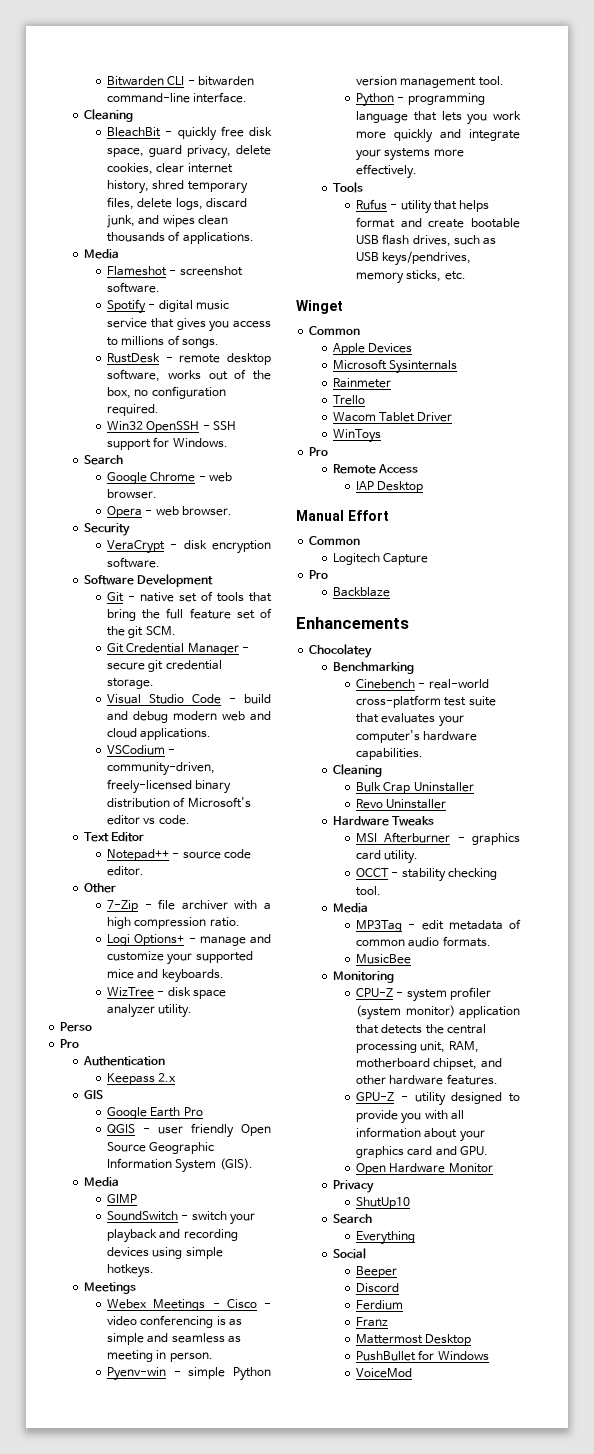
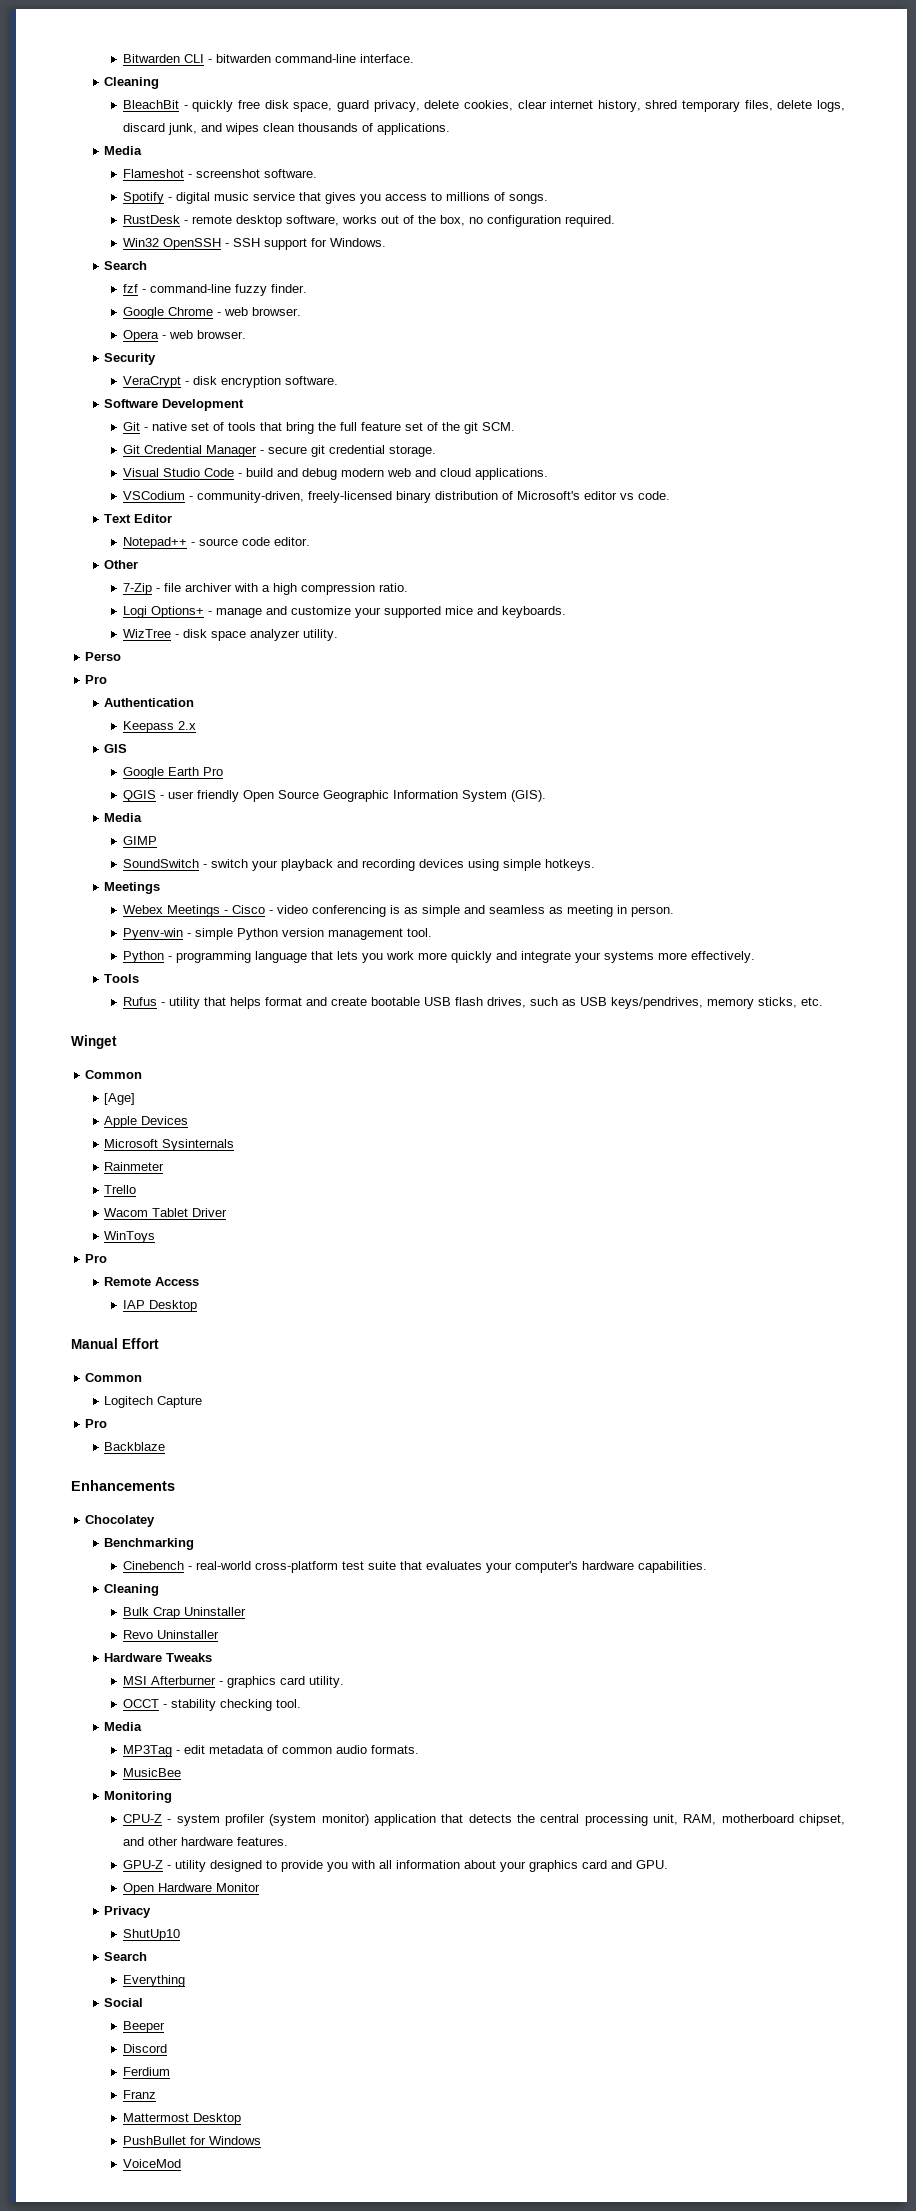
+ fzf - command-line fuzzy finder.
+ [Age]

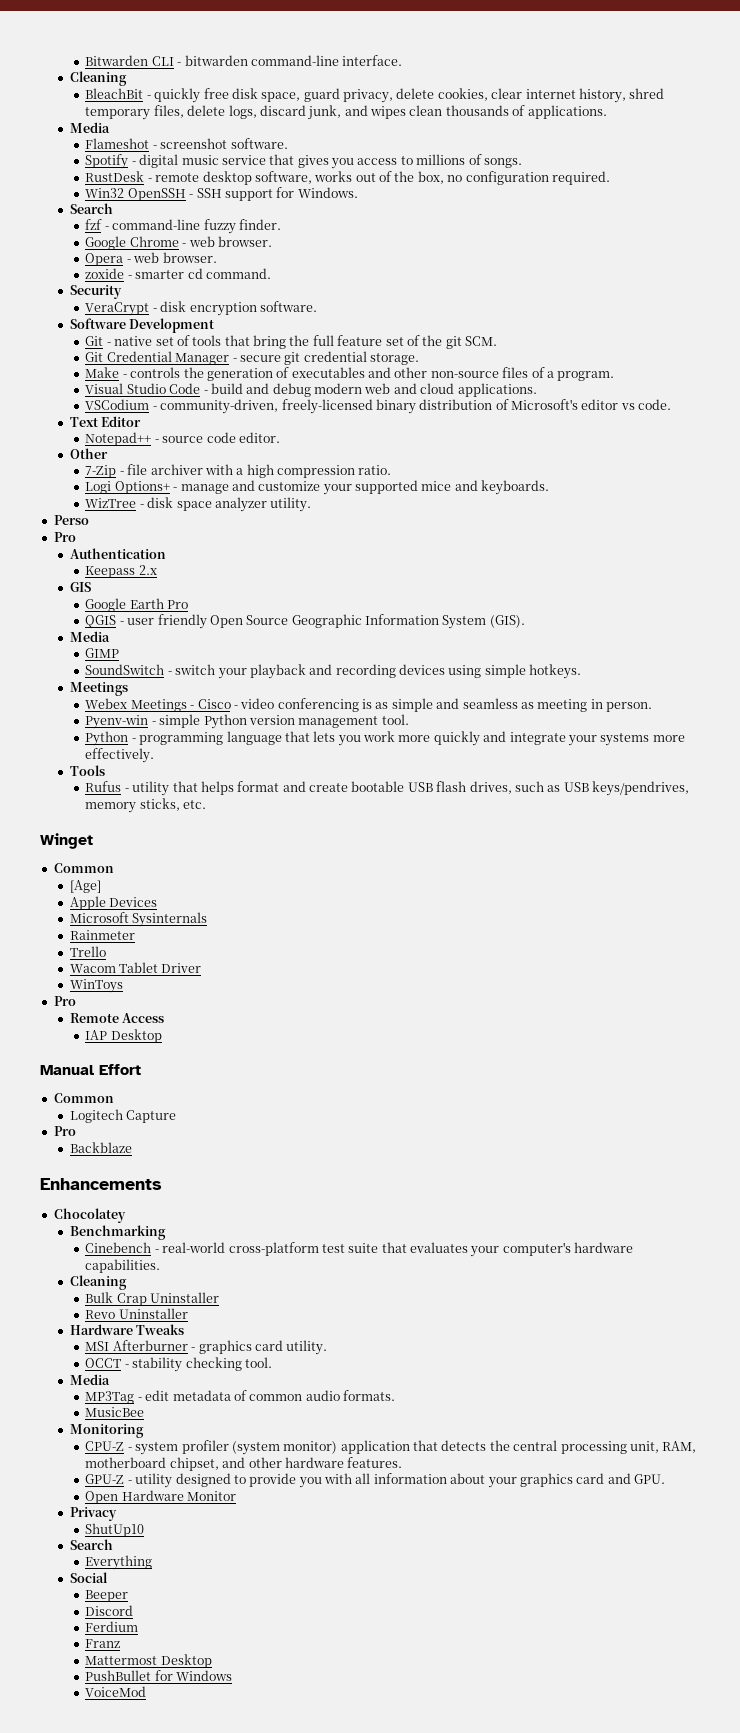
+ zoxide - smarter cd command.
+ Make - controls the generation of executables and other non-source files of a program.

